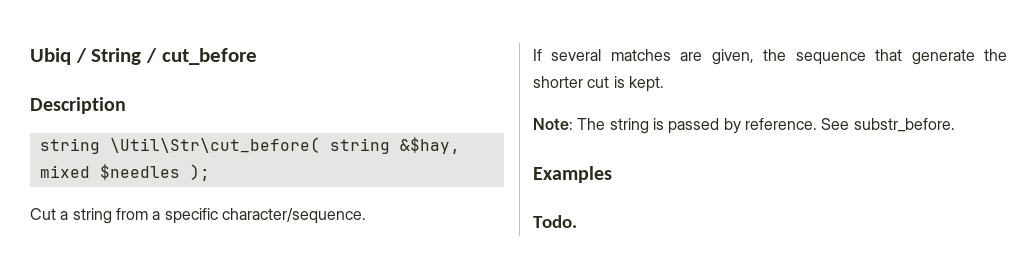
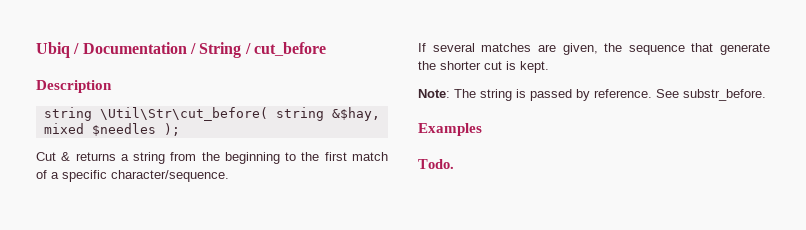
- Ubiq / String / cut_before
+ Ubiq / Documentation / String / cut_before
- Cut a string from a specific character/sequence.
+ Cut & returns a string from the beginning to the first match of a specific character/sequence.

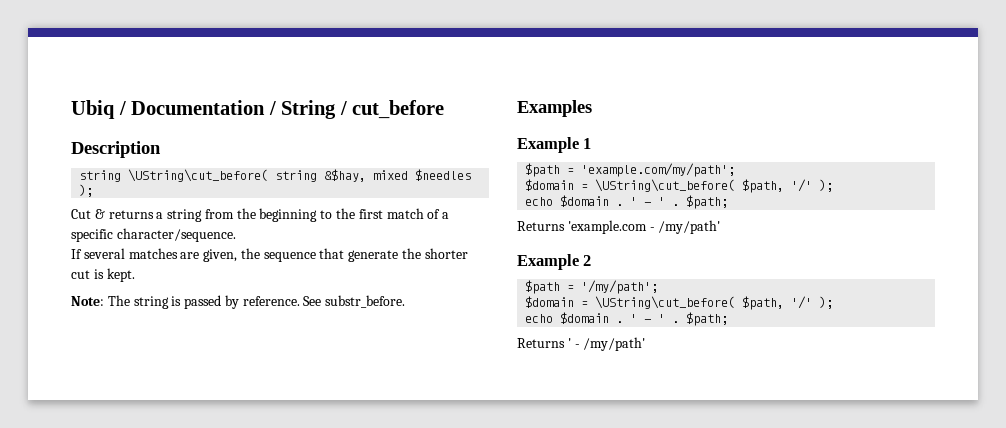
- string \Util\Str\cut_before( string &$hay, mixed $needles );
+ string \UString\cut_before( string &$hay, mixed $needles );
- Todo.
+ Example 1
+ $path = 'example.com/my/path';
+ $domain = \UString\cut_before( $path, '/' );
+ echo $domain . ' - ' . $path;
+ Returns 'example.com - /my/path'
+ Example 2
+ $path = '/my/path';
+ $domain = \UString\cut_before( $path, '/' );
+ echo $domain . ' - ' . $path;
+ Returns ' - /my/path'

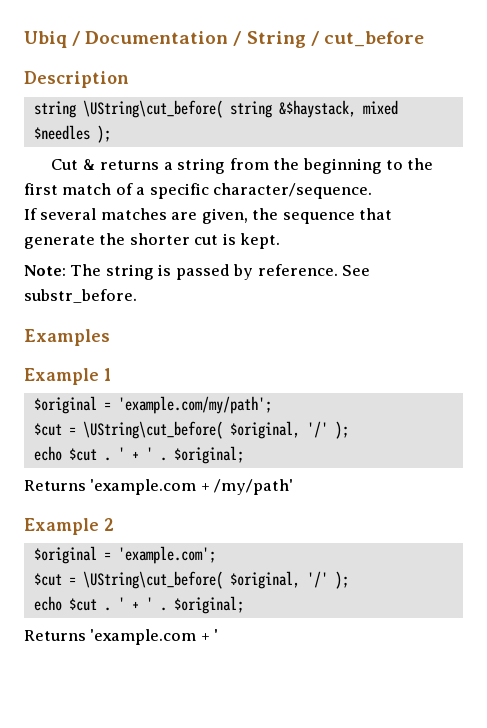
- string \UString\cut_before( string &$hay, mixed $needles );
+ string \UString\cut_before( string &$haystack, mixed $needles );
- $path = 'example.com/my/path';
- $domain = \UString\cut_before( $path, '/' );
- echo $domain . ' - ' . $path;
- Returns 'example.com - /my/path'
+ $original = 'example.com/my/path';
+ $cut = \UString\cut_before( $original, '/' );
+ echo $cut . ' + ' . $original;
+ Returns 'example.com + /my/path'
- $path = '/my/path';
- $domain = \UString\cut_before( $path, '/' );
- echo $domain . ' - ' . $path;
- Returns ' - /my/path'
+ $original = 'example.com';
+ $cut = \UString\cut_before( $original, '/' );
+ echo $cut . ' + ' . $original;
+ Returns 'example.com + '

